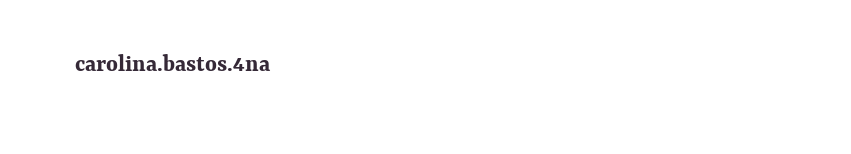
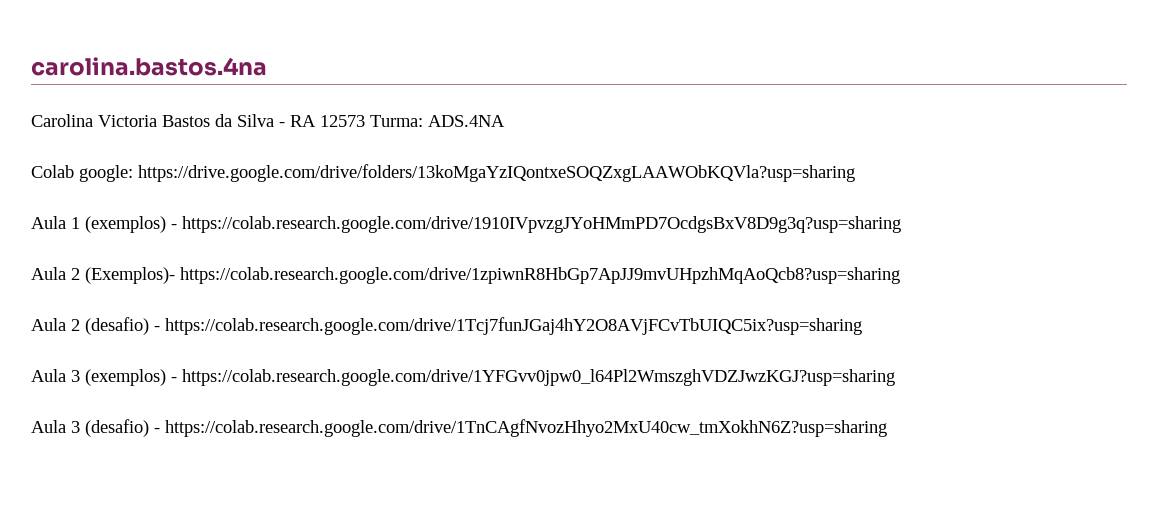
+ Carolina Victoria Bastos da Silva - RA 12573 Turma: ADS.4NA
+ Colab google: https://drive.google.com/drive/folders/13koMgaYzIQontxeSOQZxgLAAWObKQVla?usp=sharing
+ Aula 1 (exemplos) - https://colab.research.google.com/drive/1910IVpvzgJYoHMmPD7OcdgsBxV8D9g3q?usp=sharing
+ Aula 2 (Exemplos)- https://colab.research.google.com/drive/1zpiwnR8HbGp7ApJJ9mvUHpzhMqAoQcb8?usp=sharing
+ Aula 2 (desafio) - https://colab.research.google.com/drive/1Tcj7funJGaj4hY2O8AVjFCvTbUIQC5ix?usp=sharing
+ Aula 3 (exemplos) - https://colab.research.google.com/drive/1YFGvv0jpw0_l64Pl2WmszghVDZJwzKGJ?usp=sharing
+ Aula 3 (desafio) - https://colab.research.google.com/drive/1TnCAgfNvozHhyo2MxU40cw_tmXokhN6Z?usp=sharing

